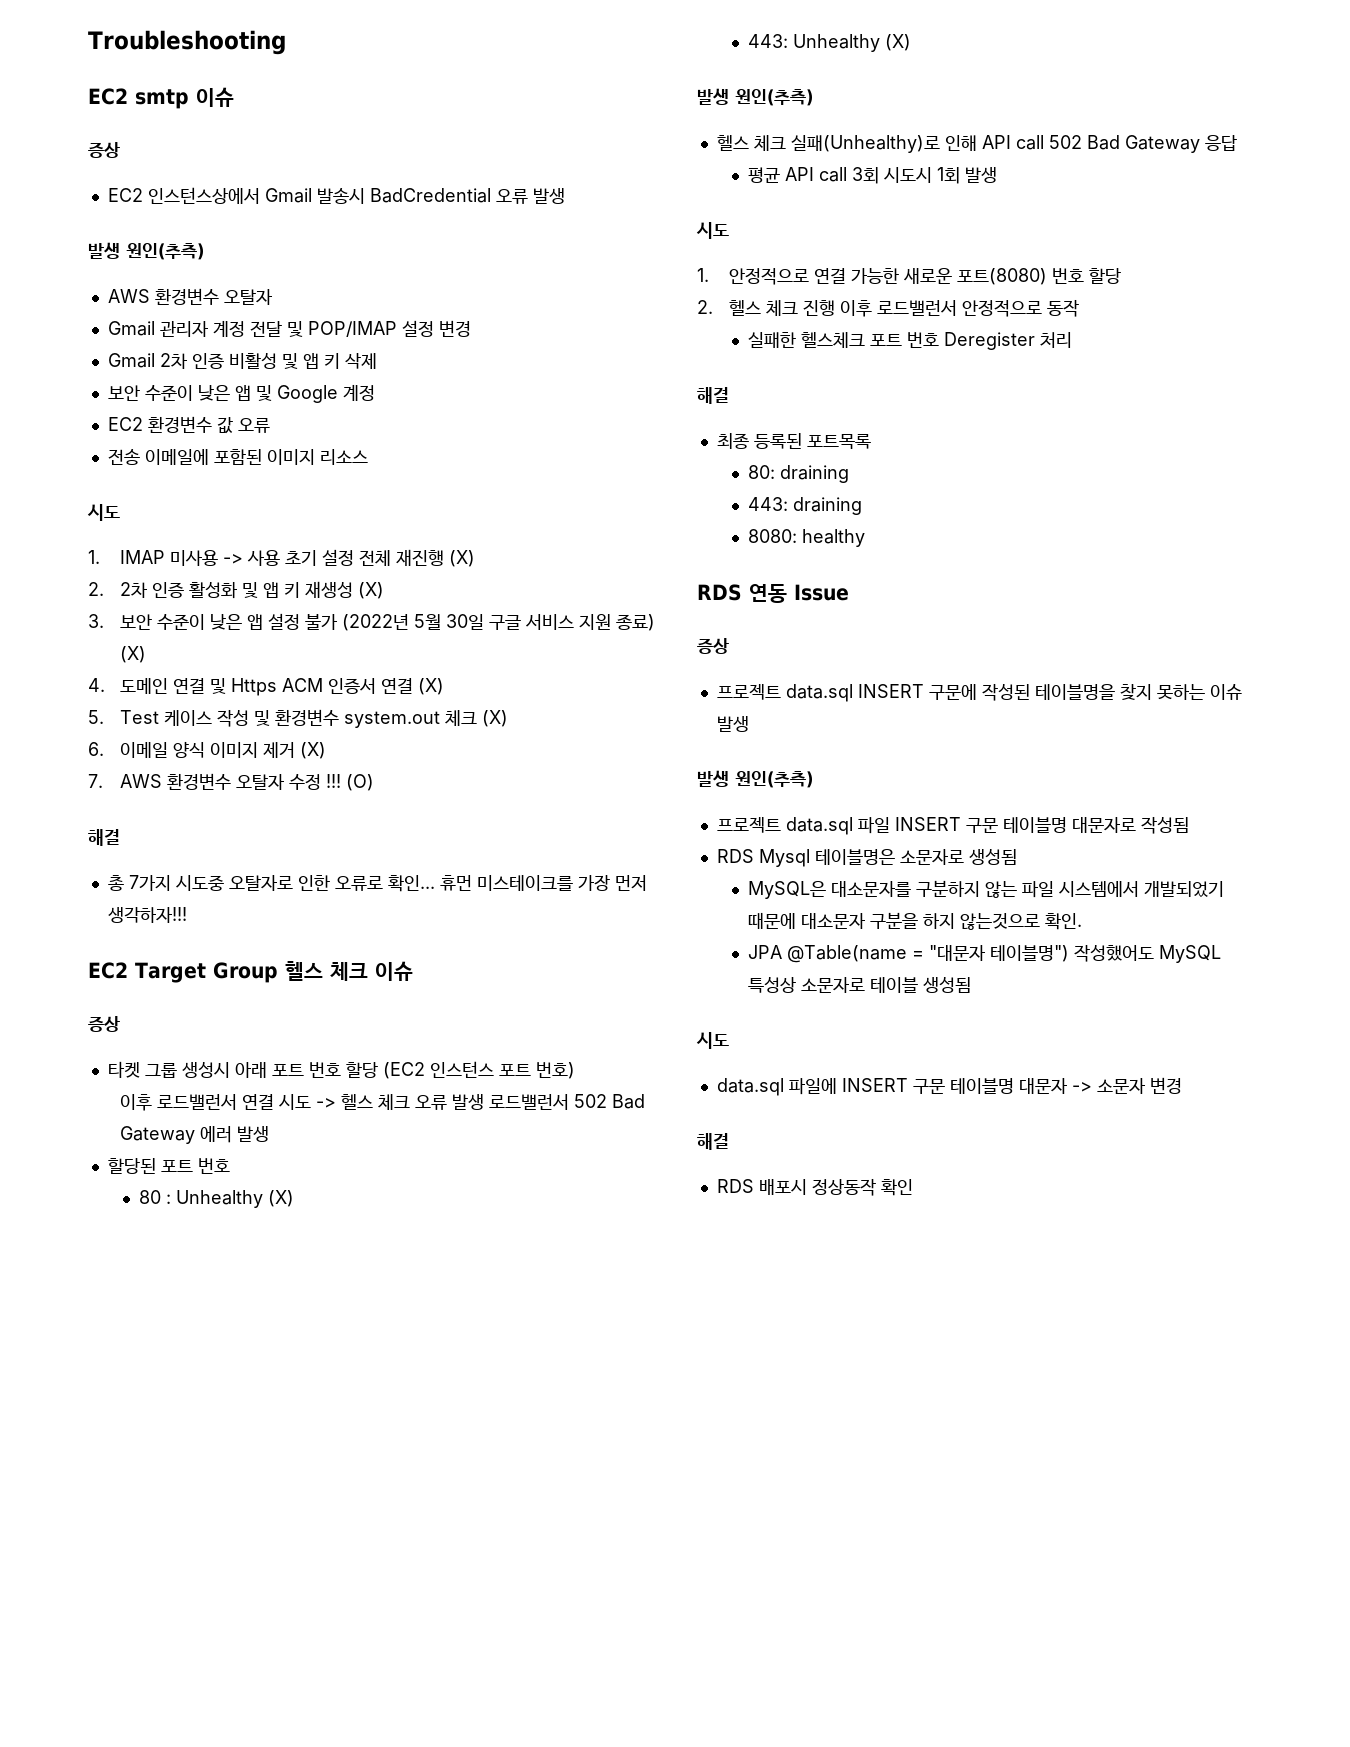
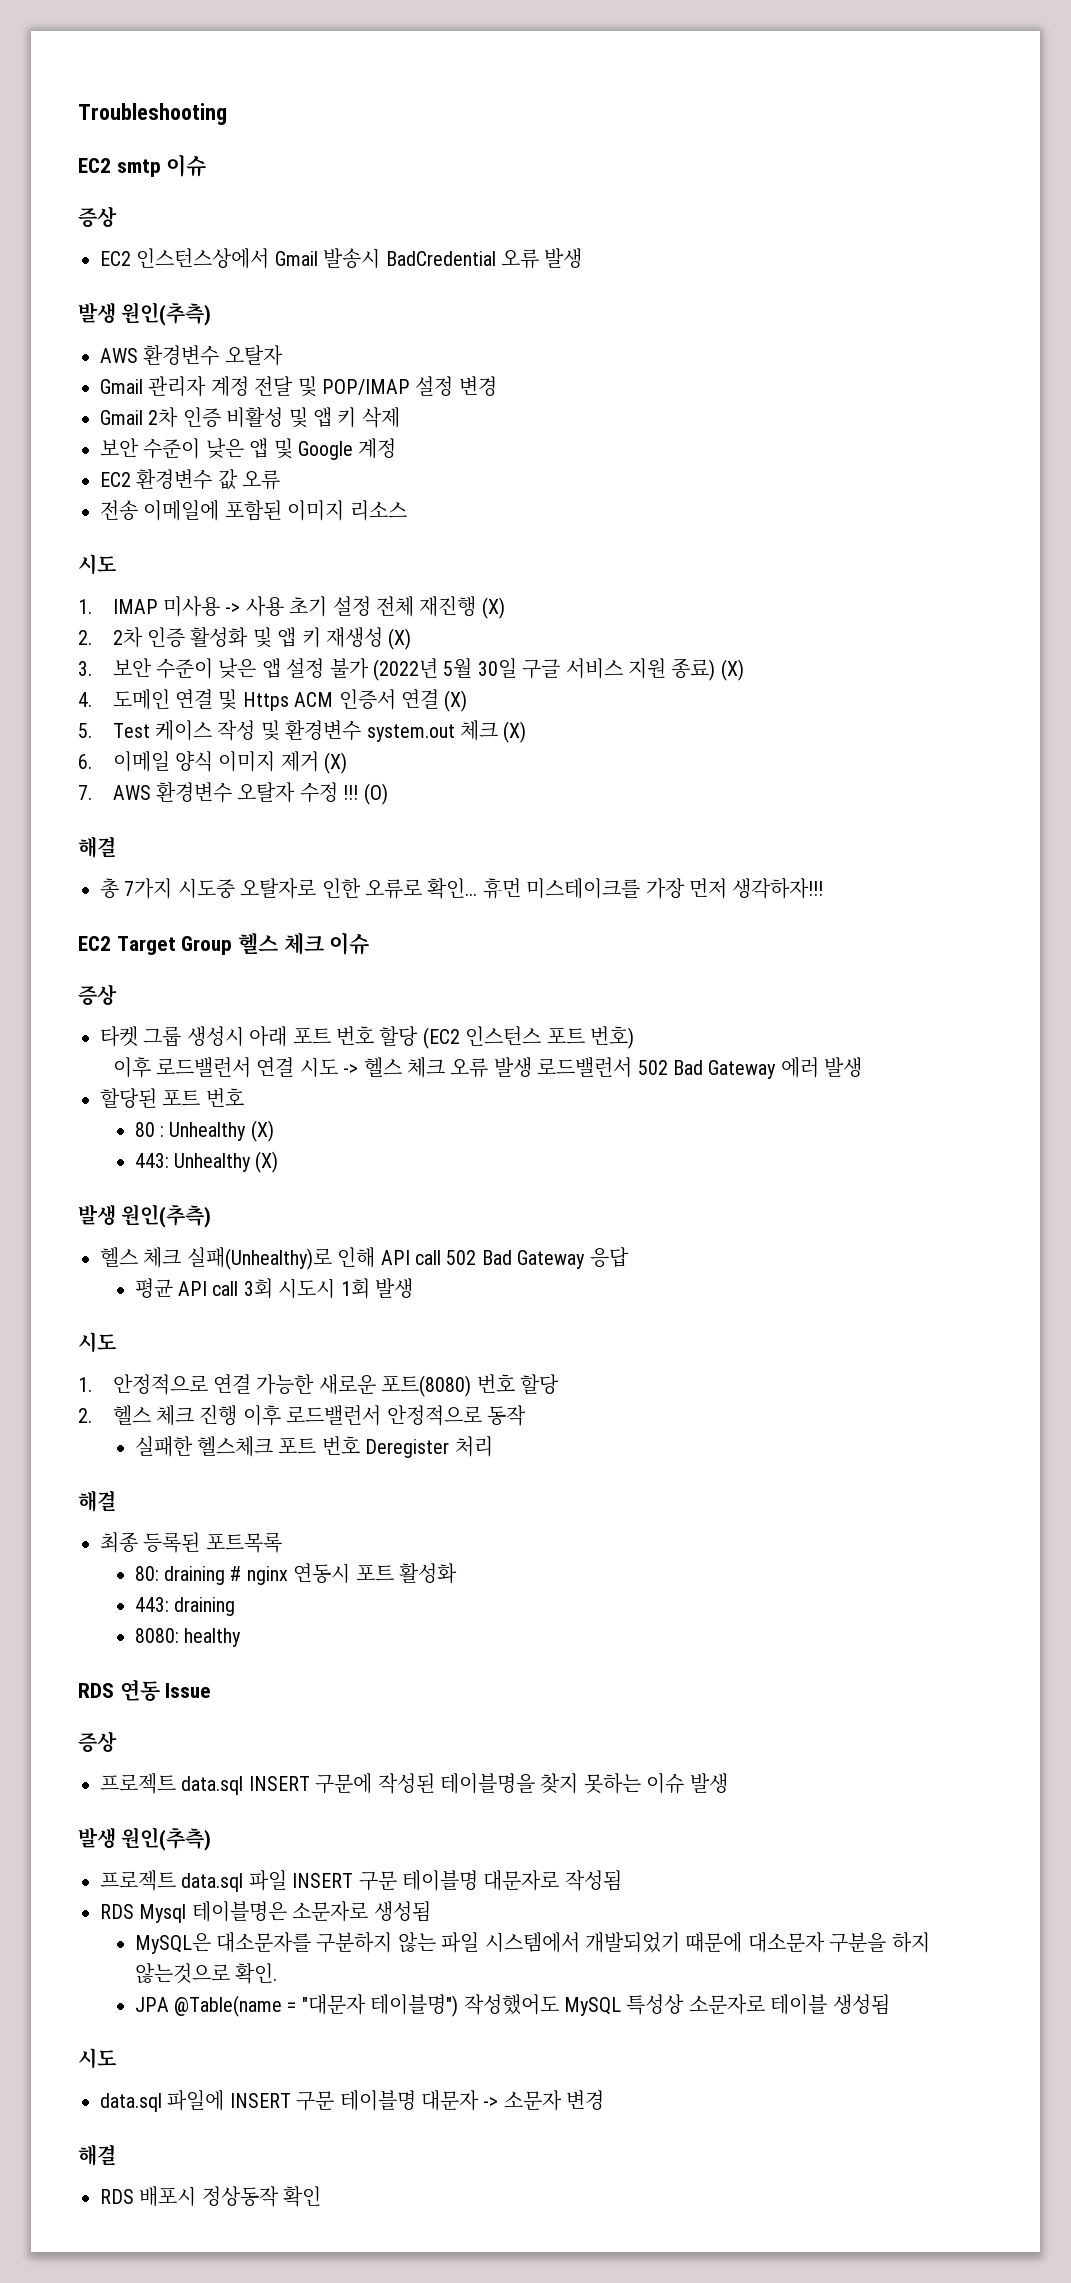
- 80: draining
+ 80: draining # nginx 연동시 포트 활성화

